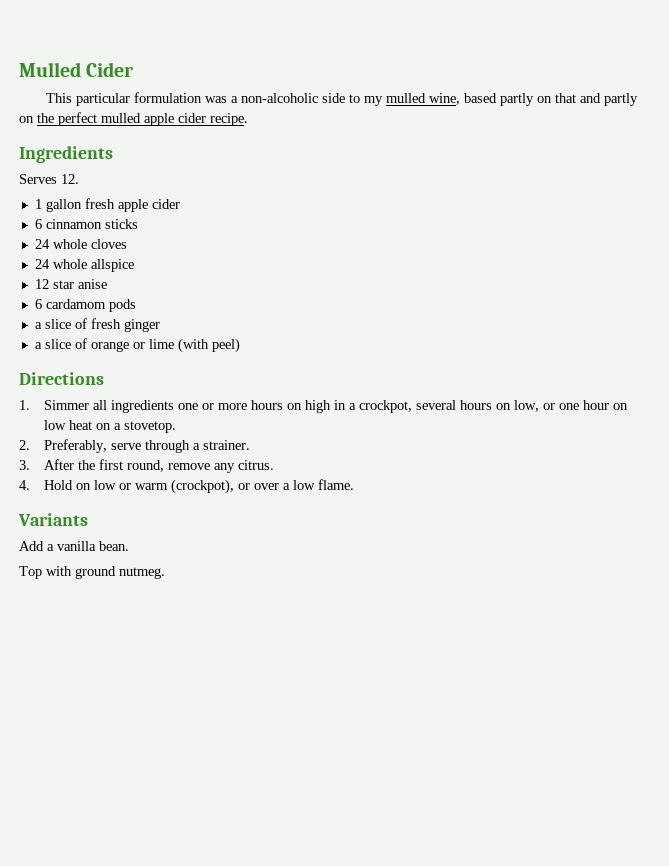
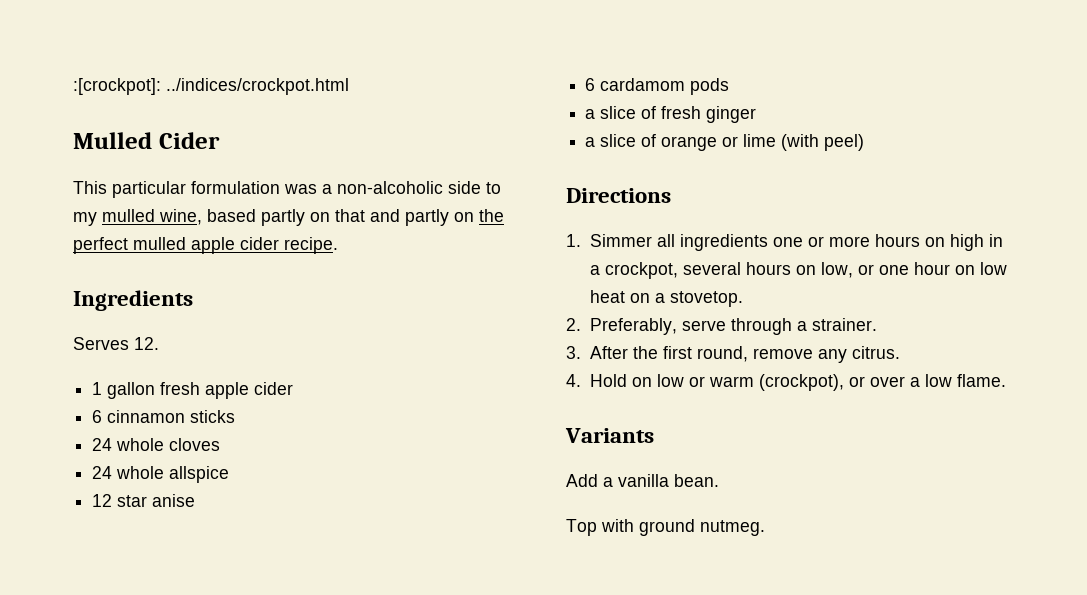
+ :[crockpot]: ../indices/crockpot.html

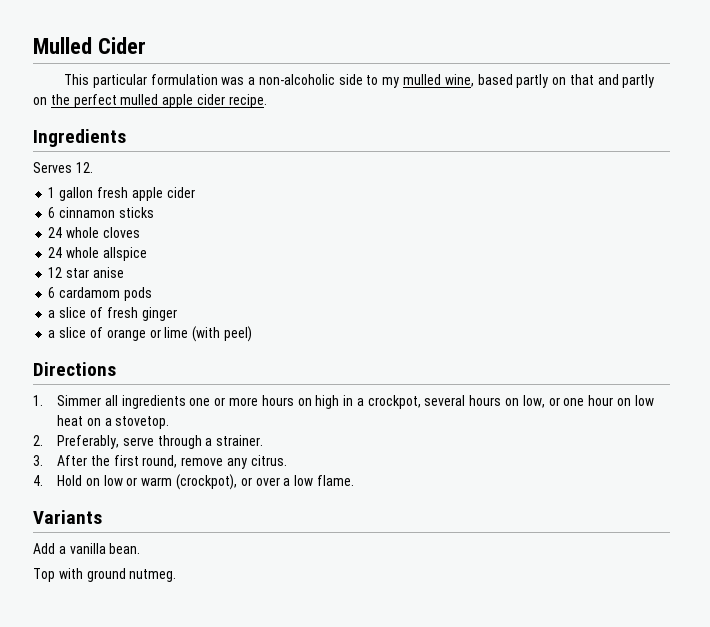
- :[crockpot]: ../indices/crockpot.html

